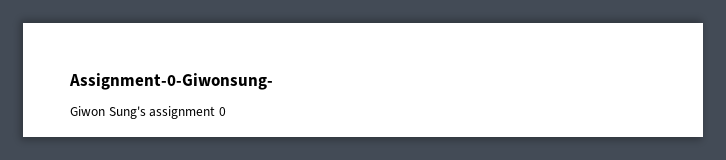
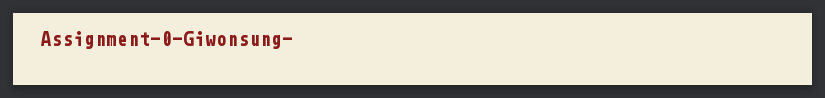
- Giwon Sung's assignment 0

